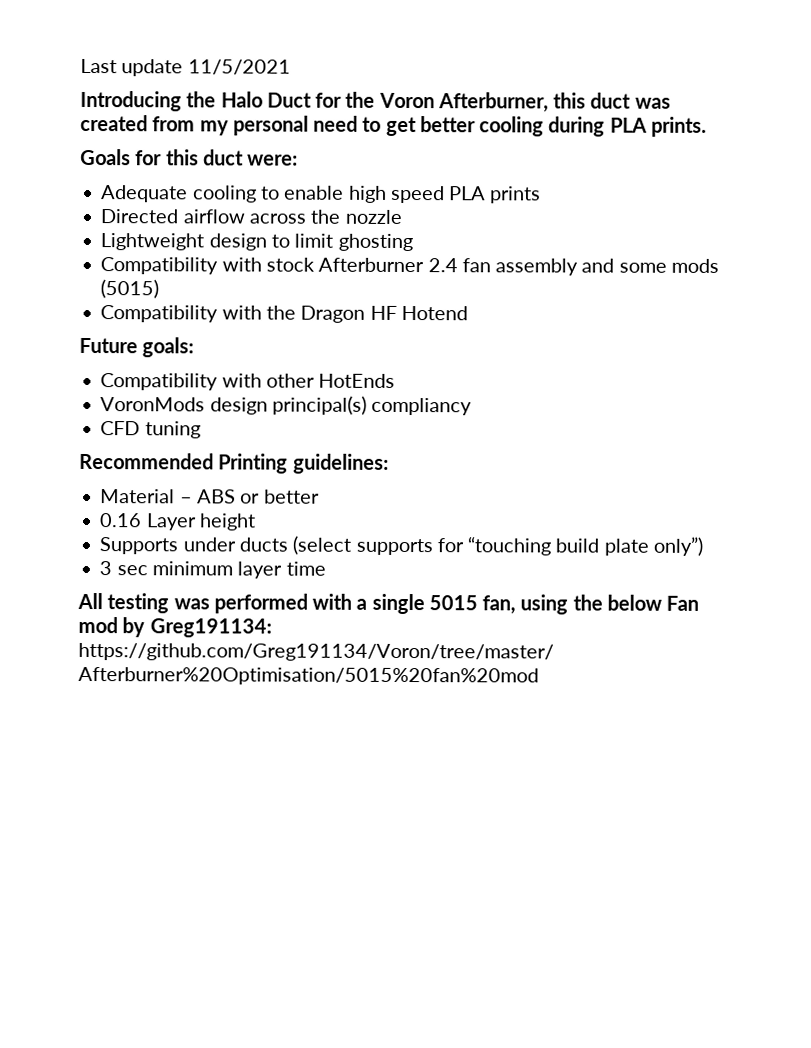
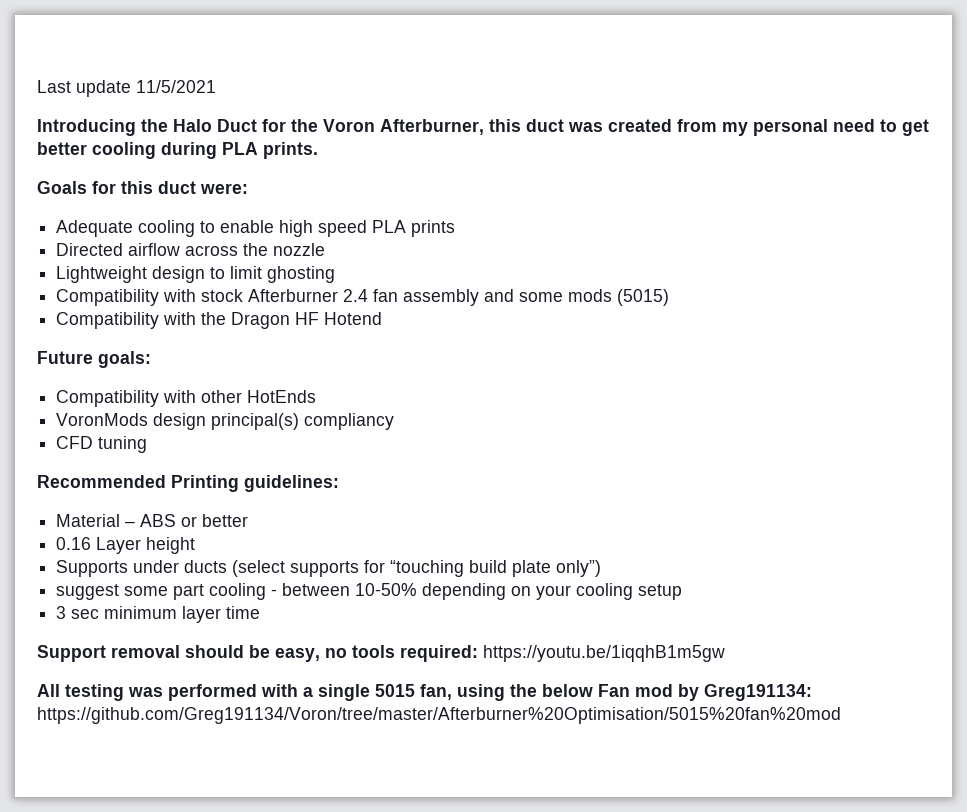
+ suggest some part cooling - between 10-50% depending on your cooling setup
+ Support removal should be easy, no tools required: https://youtu.be/1iqqhB1m5gw

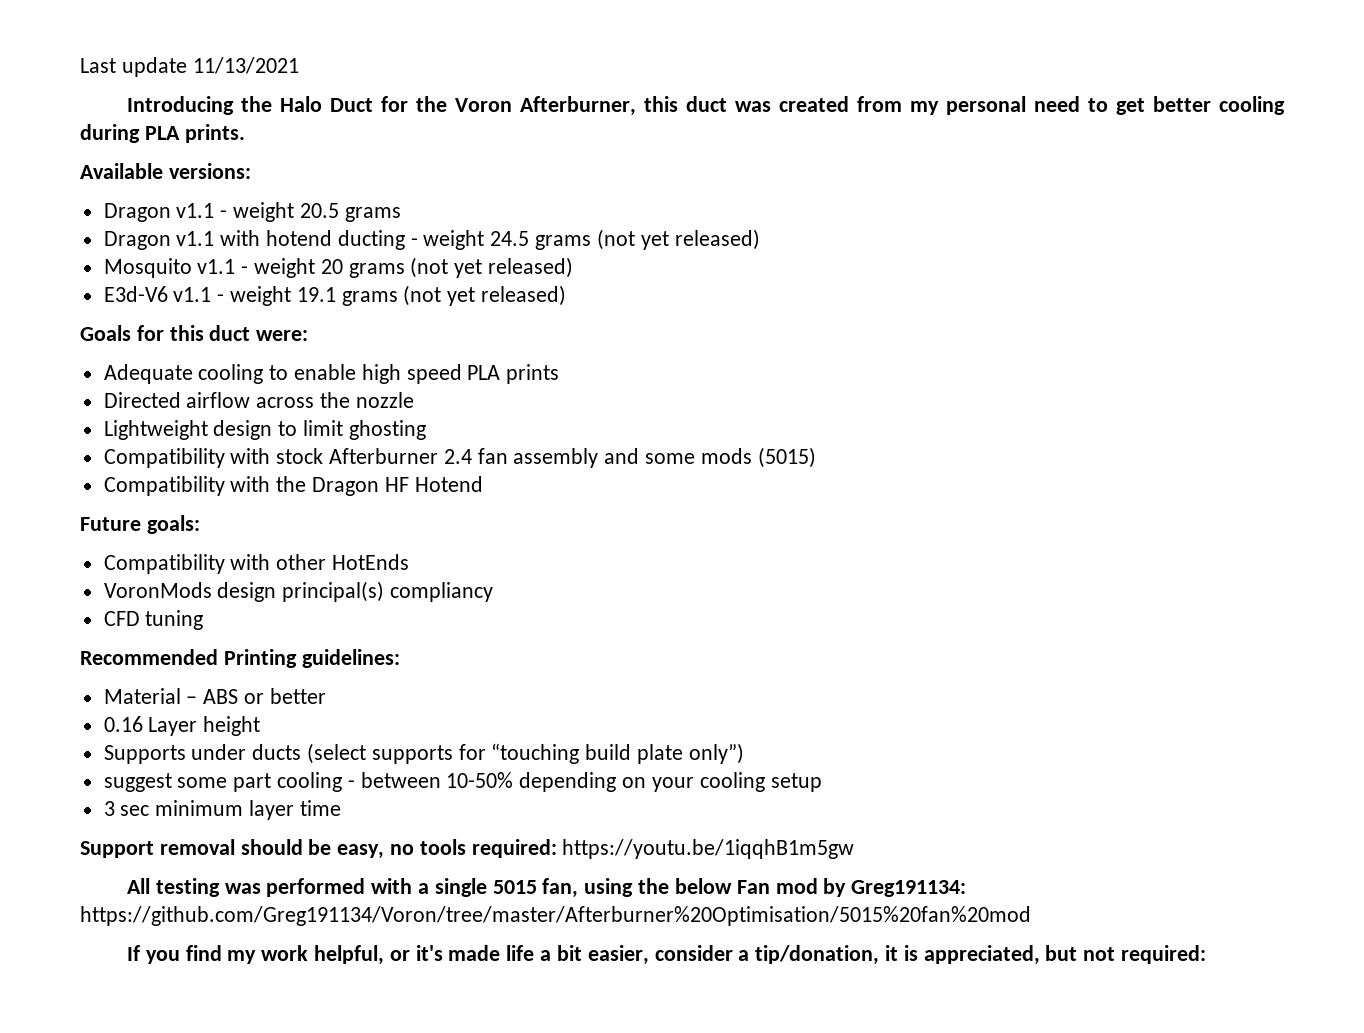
- Last update 11/5/2021
+ Last update 11/13/2021
+ Available versions:
+ Dragon v1.1 - weight 20.5 grams
+ Dragon v1.1 with hotend ducting - weight 24.5 grams (not yet released)
+ Mosquito v1.1 - weight 20 grams (not yet released)
+ E3d-V6 v1.1 - weight 19.1 grams (not yet released)
+ If you find my work helpful, or it's made life a bit easier, consider a tip/donation, it is appreciated, but not required:

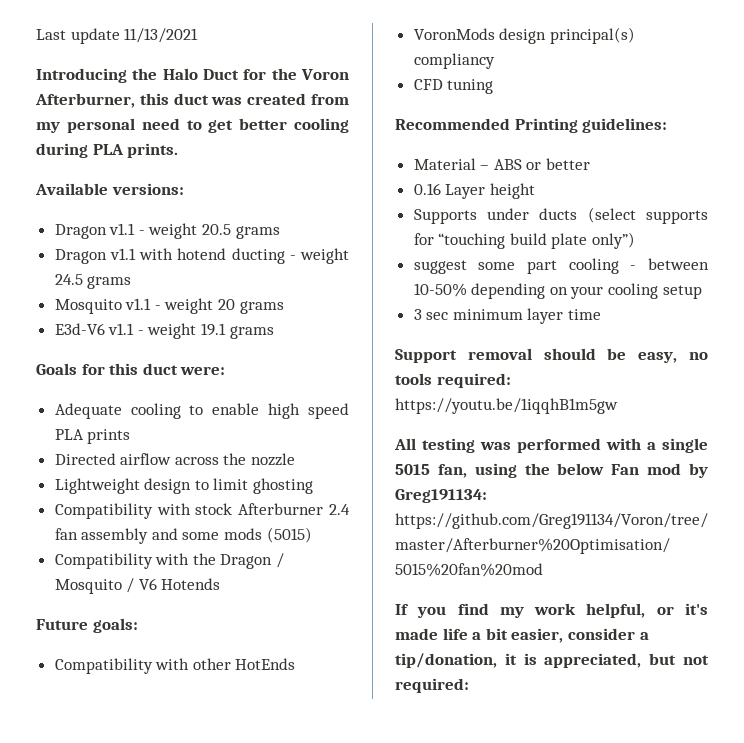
- Dragon v1.1 with hotend ducting - weight 24.5 grams (not yet released)
+ Dragon v1.1 with hotend ducting - weight 24.5 grams
- Mosquito v1.1 - weight 20 grams (not yet released)
+ Mosquito v1.1 - weight 20 grams
- E3d-V6 v1.1 - weight 19.1 grams (not yet released)
+ E3d-V6 v1.1 - weight 19.1 grams
- Compatibility with the Dragon HF Hotend
+ Compatibility with the Dragon / Mosquito / V6 Hotends

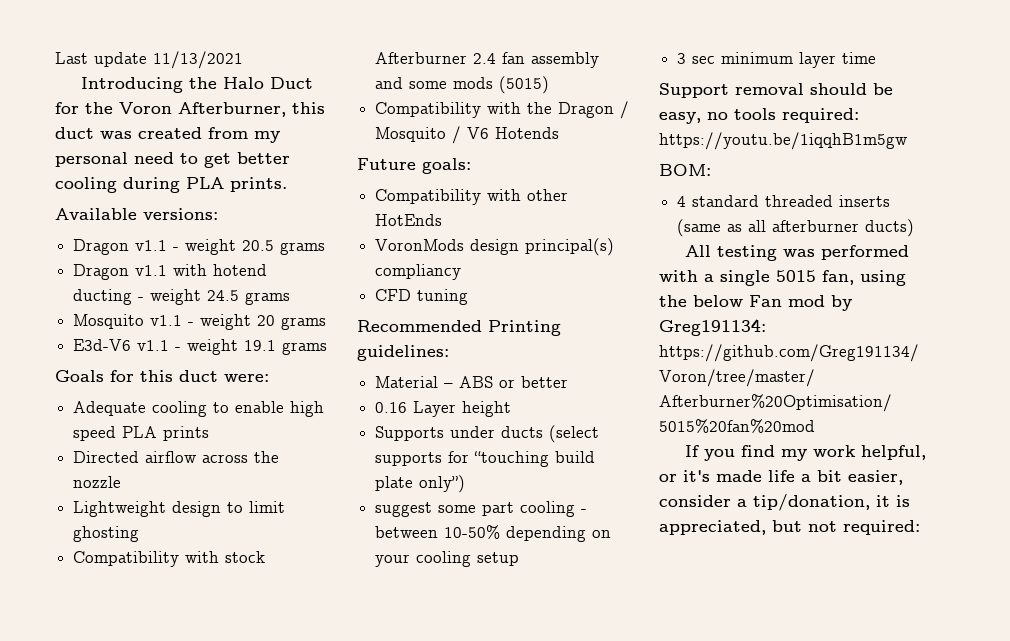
+ BOM:
+ 4 standard threaded inserts (same as all afterburner ducts)

